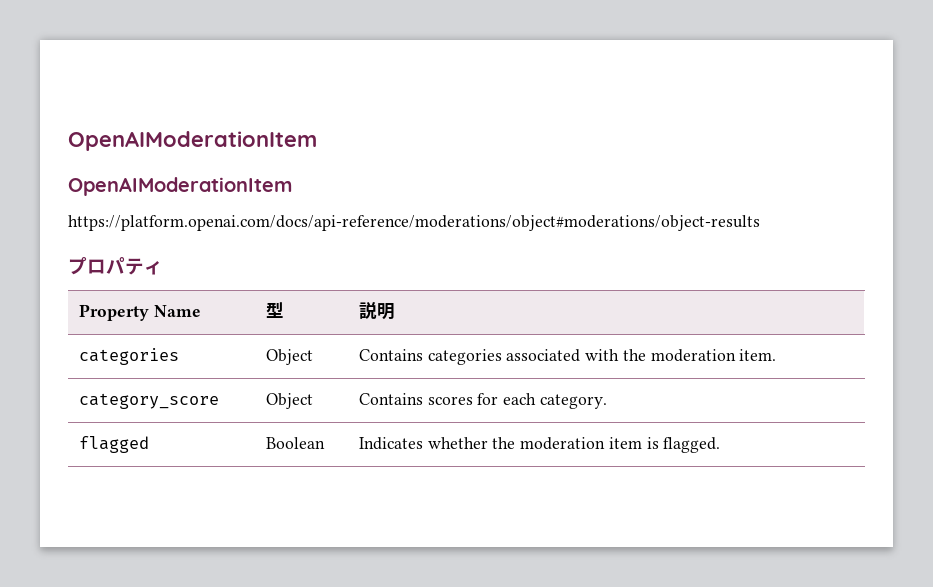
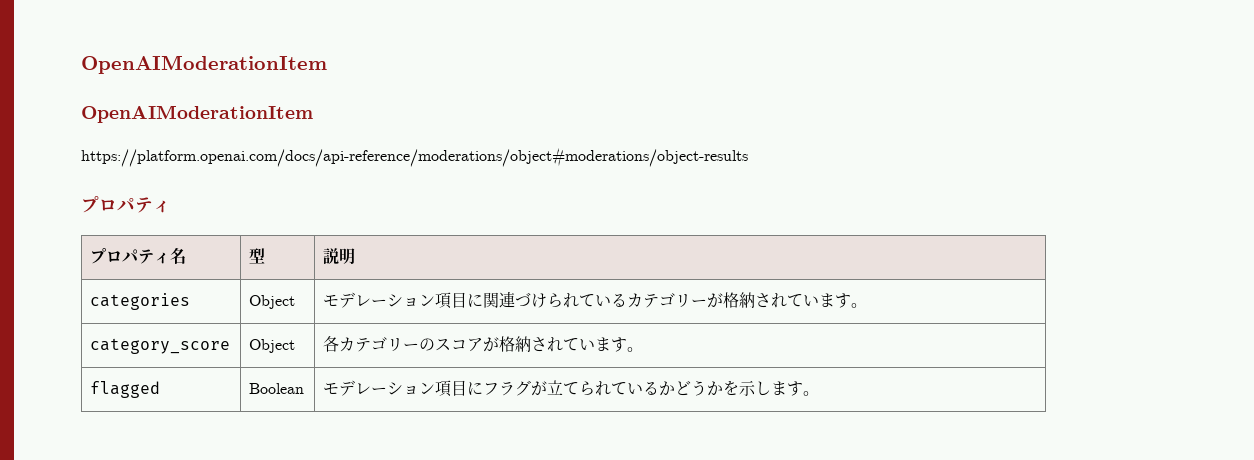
- Property Name | 型 | 説明
+ プロパティ名 | 型 | 説明
- categories | Object | Contains categories associated with the moderation item.
- category_score | Object | Contains scores for each category.
- flagged | Boolean | Indicates whether the moderation item is flagged.
+ categories | Object | モデレーション項目に関連づけられているカテゴリーが格納されています。
+ category_score | Object | 各カテゴリーのスコアが格納されています。
+ flagged | Boolean | モデレーション項目にフラグが立てられているかどうかを示します。

